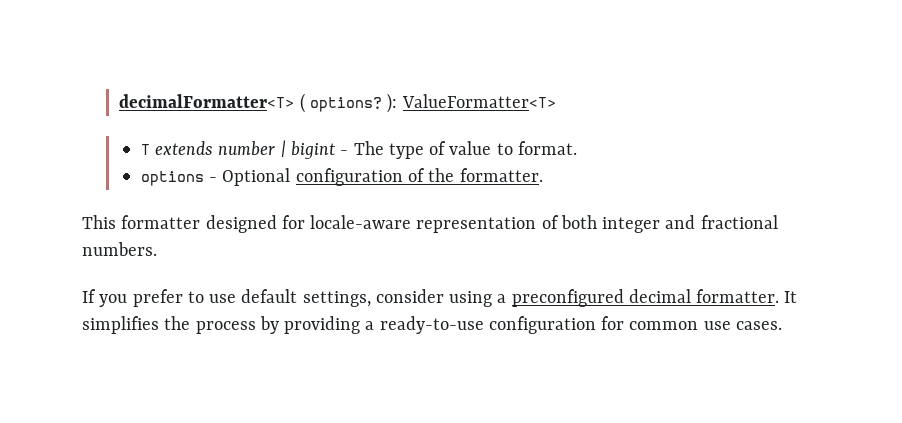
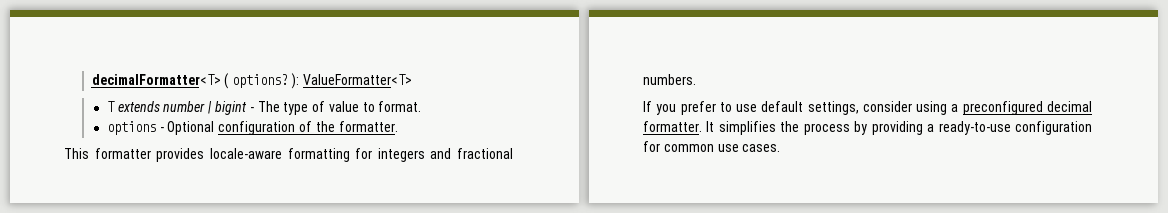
- This formatter designed for locale-aware representation of both integer and fractional numbers.
+ This formatter provides locale-aware formatting for integers and fractional numbers.

